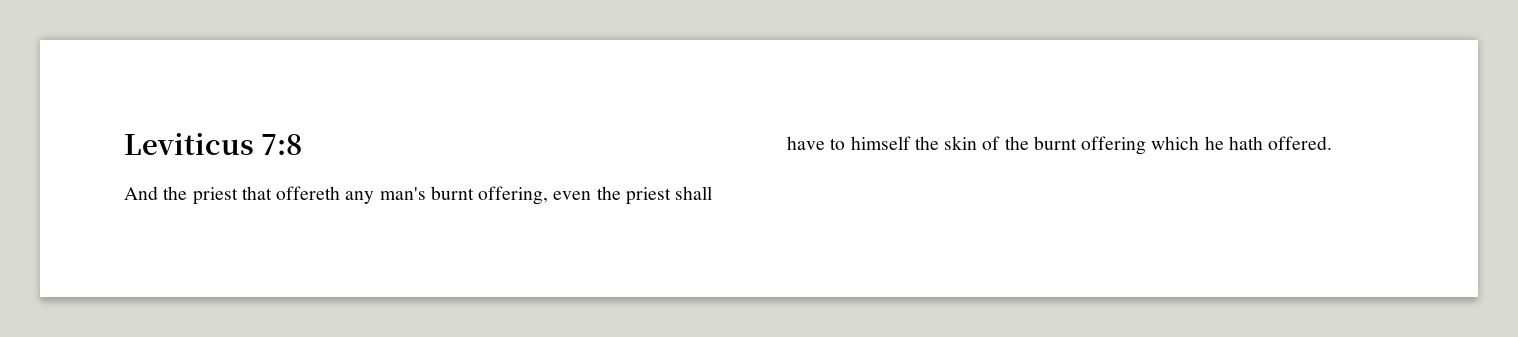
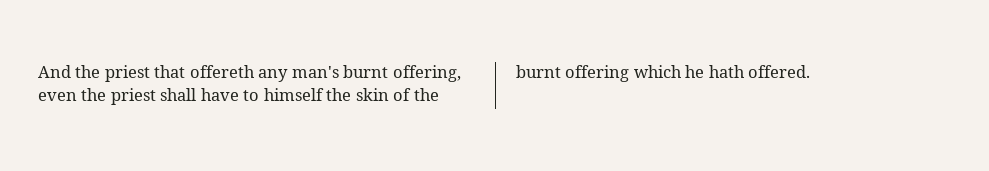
- Leviticus 7:8

